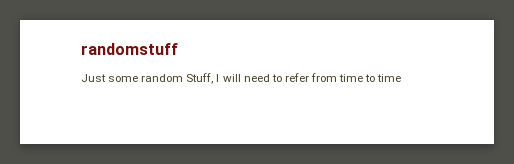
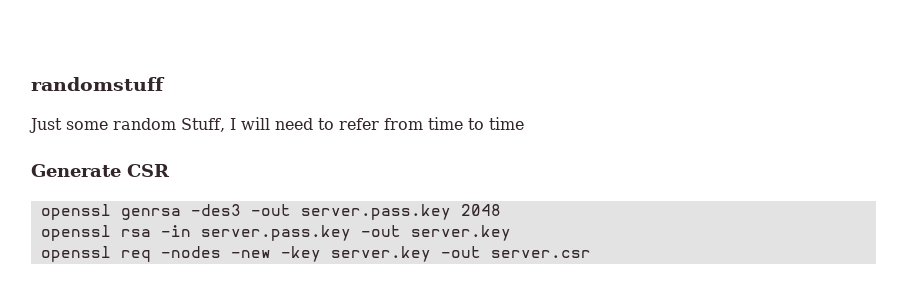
+ Generate CSR
+ openssl genrsa -des3 -out server.pass.key 2048
+ openssl rsa -in server.pass.key -out server.key
+ openssl req -nodes -new -key server.key -out server.csr

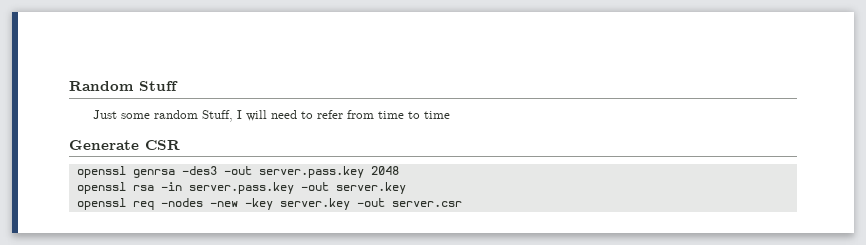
- randomstuff
+ Random Stuff

